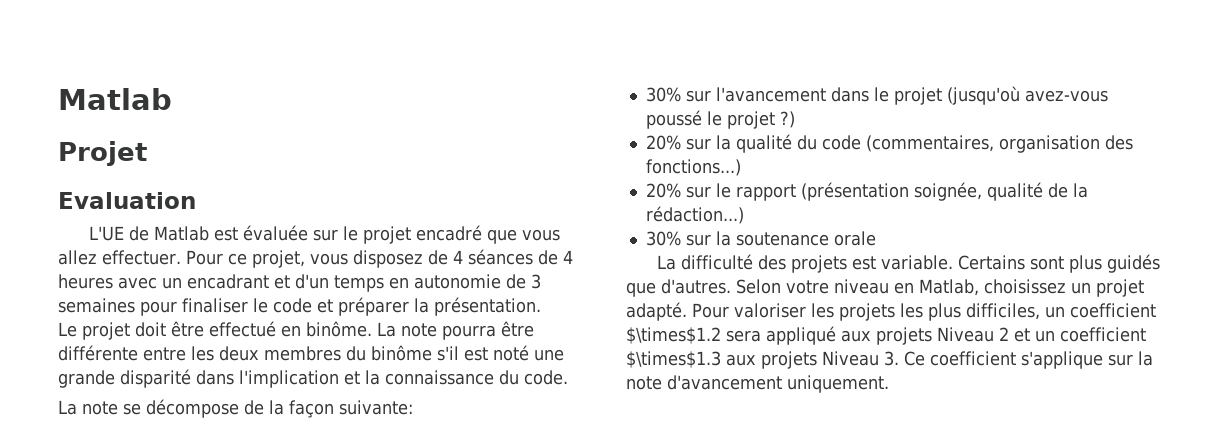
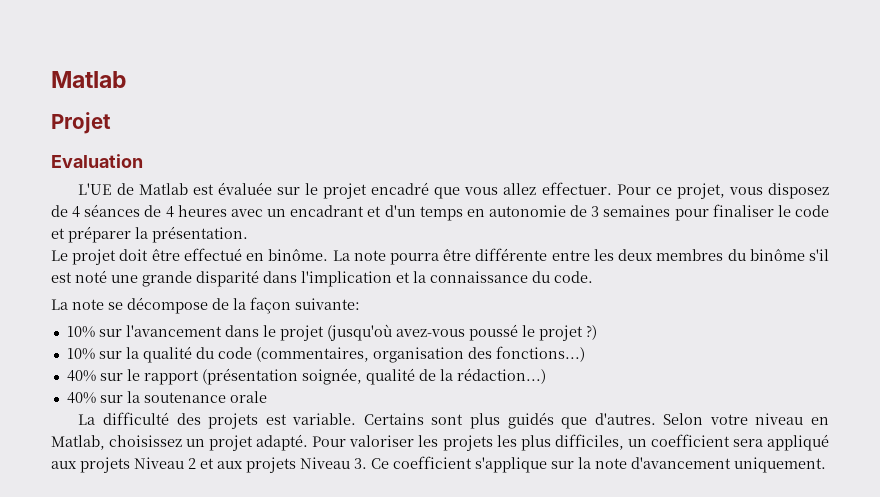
- 30% sur l'avancement dans le projet (jusqu'où avez-vous poussé le projet ?)
+ 10% sur l'avancement dans le projet (jusqu'où avez-vous poussé le projet ?)
- 20% sur la qualité du code (commentaires, organisation des fonctions...)
+ 10% sur la qualité du code (commentaires, organisation des fonctions...)
- 20% sur le rapport (présentation soignée, qualité de la rédaction...)
+ 40% sur le rapport (présentation soignée, qualité de la rédaction...)
- 30% sur la soutenance orale
+ 40% sur la soutenance orale
- Pour valoriser les projets les plus difficiles, un coefficient $\times$1.2 sera appliqué aux projets Niveau 2 et un coefficient $\times$1.3 aux projets Niveau 3. Ce coefficient s'applique sur la note d'avancement uniquement.
+ Pour valoriser les projets les plus difficiles, un coefficient sera appliqué aux projets Niveau 2 et aux projets Niveau 3. Ce coefficient s'applique sur la note d'avancement uniquement.

